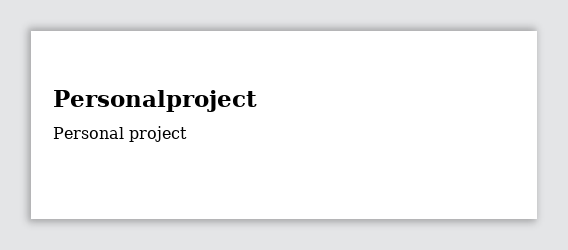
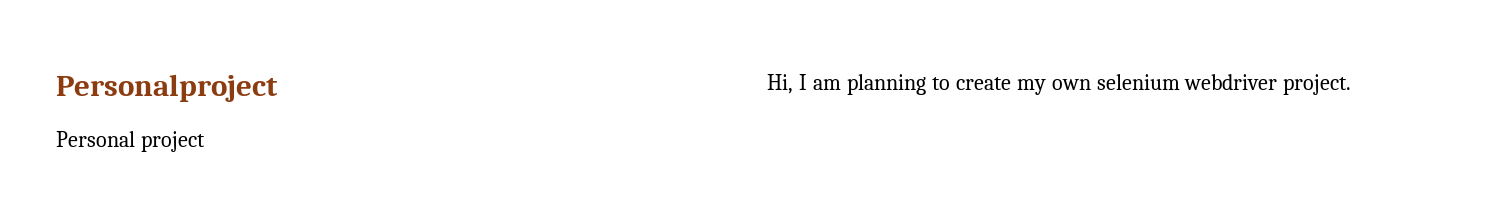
+ Hi, I am planning to create my own selenium webdriver project.

